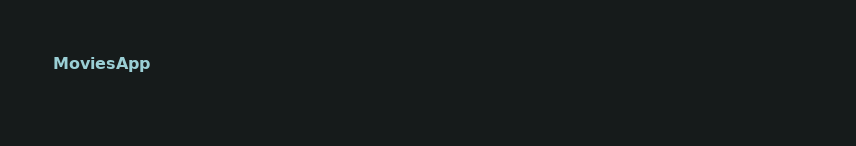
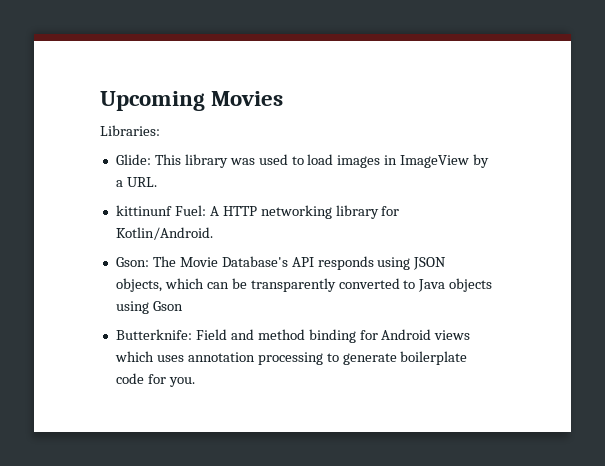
- MoviesApp
+ Upcoming Movies
+ Libraries:
+ Glide: This library was used to load images in ImageView by a URL.
+ kittinunf Fuel: A HTTP networking library for Kotlin/Android.
+ Gson: The Movie Database's API responds using JSON objects, which can be transparently converted to Java objects using Gson
+ Butterknife: Field and method binding for Android views which uses annotation processing to generate boilerplate code for you.

